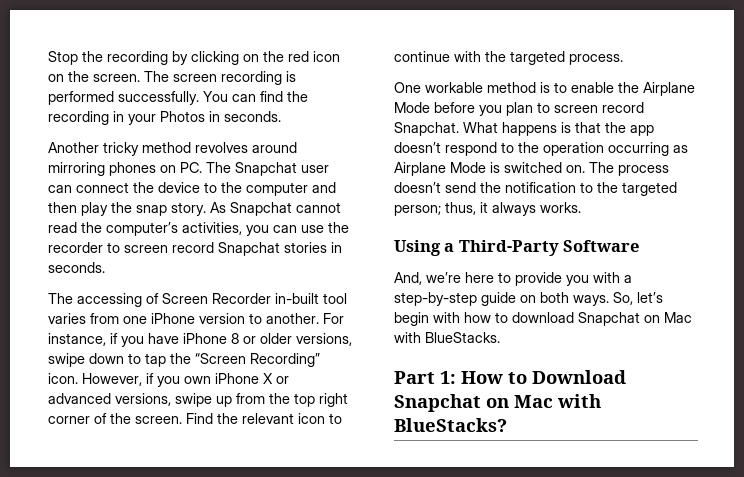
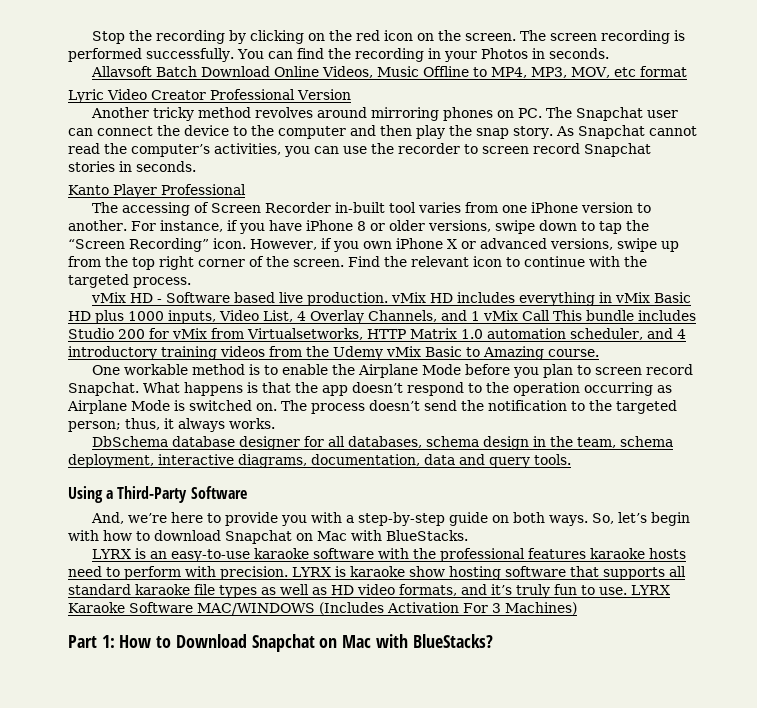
+ Allavsoft Batch Download Online Videos, Music Offline to MP4, MP3, MOV, etc format
+ Lyric Video Creator Professional Version
+ Kanto Player Professional
+ vMix HD - Software based live production. vMix HD includes everything in vMix Basic HD plus 1000 inputs, Video List, 4 Overlay Channels, and 1 vMix Call This bundle includes Studio 200 for vMix from Virtualsetworks, HTTP Matrix 1.0 automation scheduler, and 4 introductory training videos from the Udemy vMix Basic to Amazing course.
+ DbSchema database designer for all databases, schema design in the team, schema deployment, interactive diagrams, documentation, data and query tools.
+ LYRX is an easy-to-use karaoke software with the professional features karaoke hosts need to perform with precision. LYRX is karaoke show hosting software that supports all standard karaoke file types as well as HD video formats, and it’s truly fun to use. LYRX Karaoke Software MAC/WINDOWS (Includes Activation For 3 Machines)

